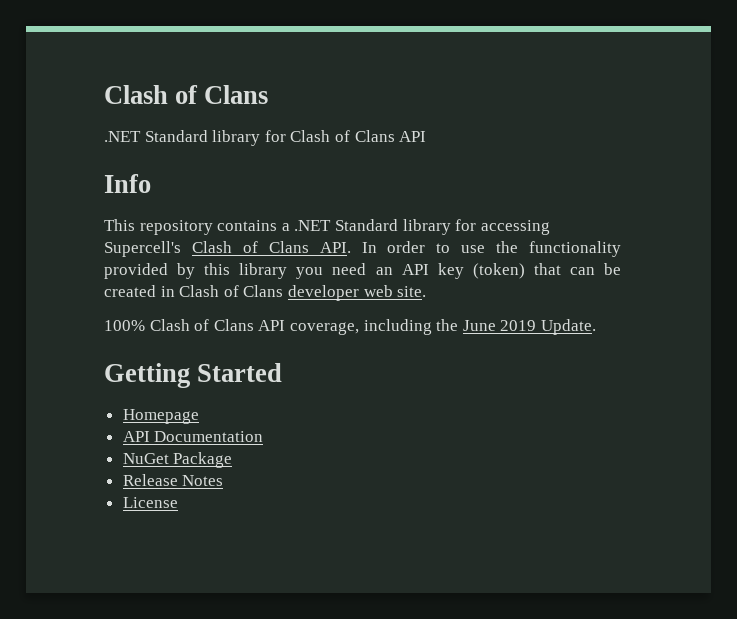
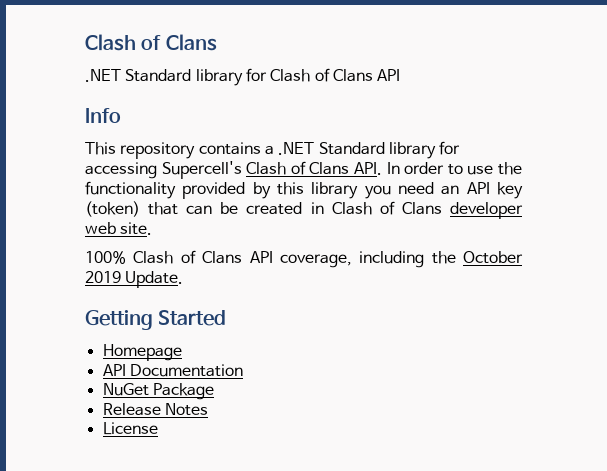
- 100% Clash of Clans API coverage, including the June 2019 Update.
+ 100% Clash of Clans API coverage, including the October 2019 Update.

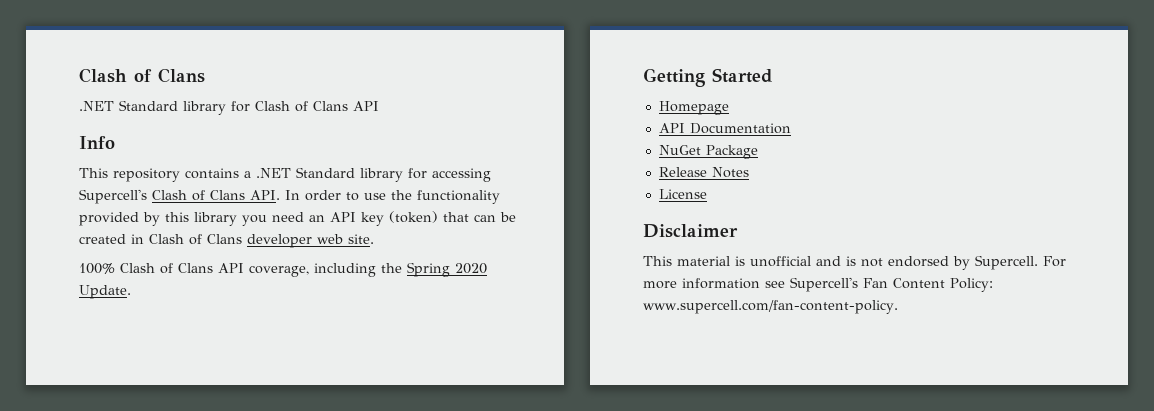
- 100% Clash of Clans API coverage, including the October 2019 Update.
+ 100% Clash of Clans API coverage, including the Spring 2020 Update.
+ Disclaimer
+ This material is unofficial and is not endorsed by Supercell. For more information see Supercell's Fan Content Policy: www.supercell.com/fan-content-policy.

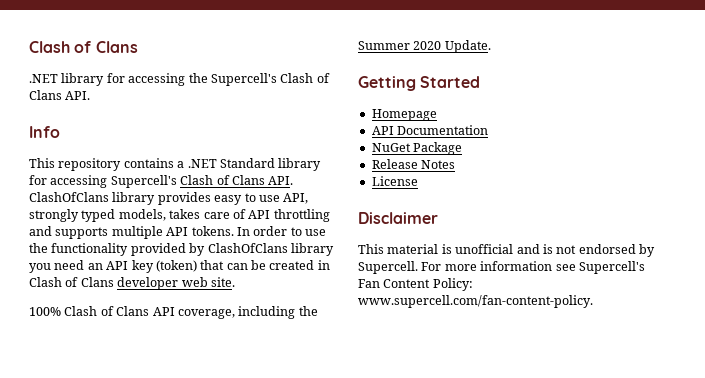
- .NET Standard library for Clash of Clans API
+ .NET library for accessing the Supercell's Clash of Clans API.
- This repository contains a .NET Standard library for accessing Supercell's Clash of Clans API. In order to use the functionality provided by this library you need an API key (token) that can be created in Clash of Clans developer web site.
+ This repository contains a .NET Standard library for accessing Supercell's Clash of Clans API. ClashOfClans library provides easy to use API, strongly typed models, takes care of API throttling and supports multiple API tokens. In order to use the functionality provided by ClashOfClans library you need an API key (token) that can be created in Clash of Clans developer web site.
- 100% Clash of Clans API coverage, including the Spring 2020 Update.
+ 100% Clash of Clans API coverage, including the Summer 2020 Update.

